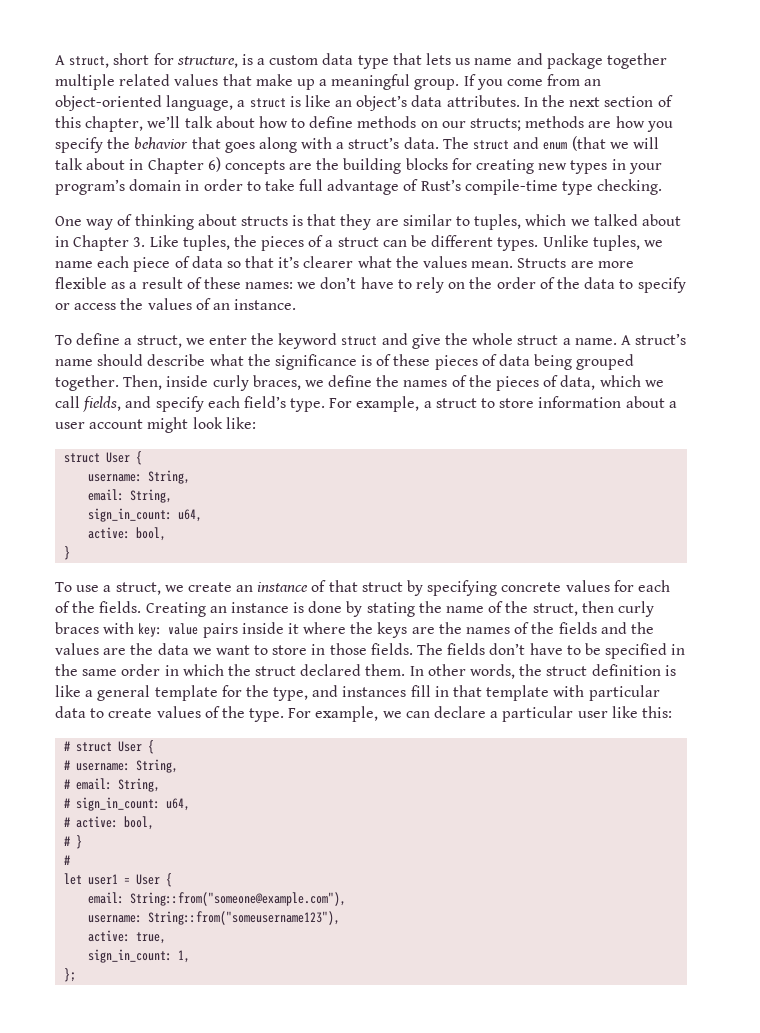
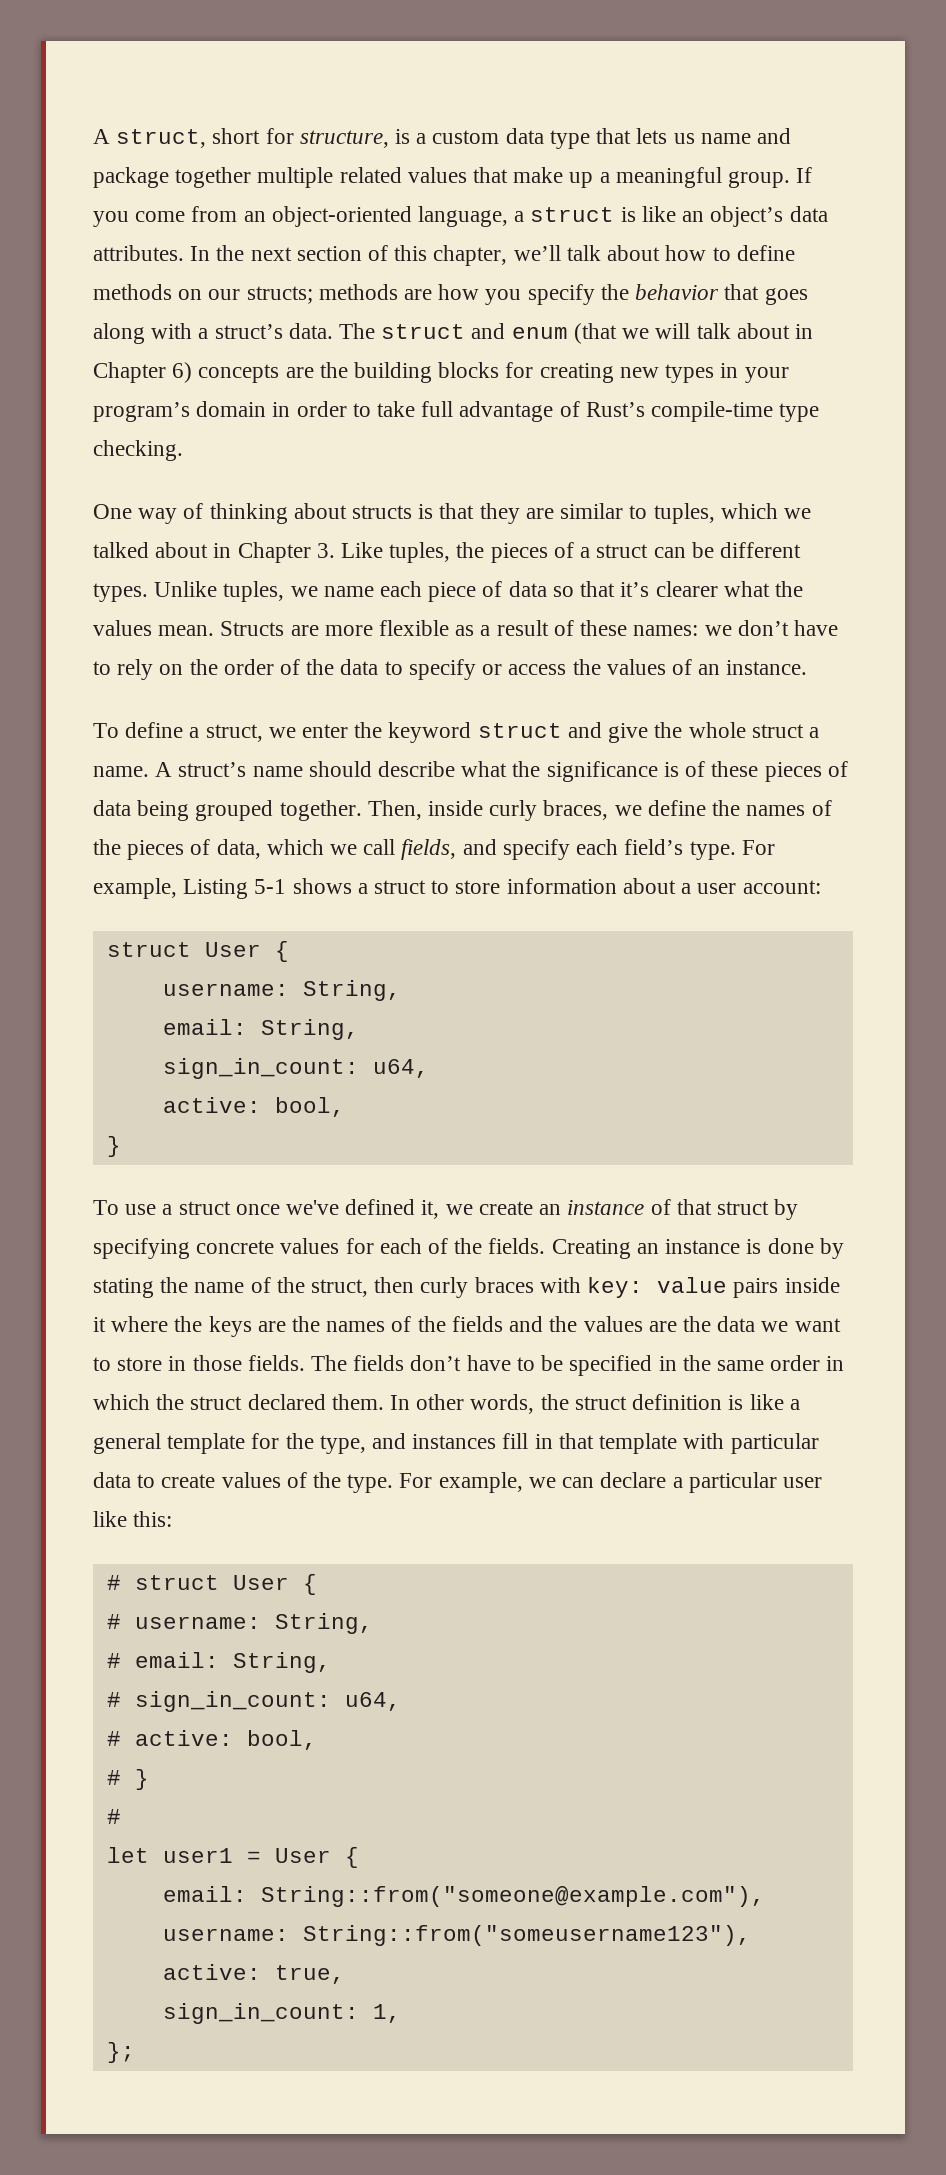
- For example, a struct to store information about a user account might look like:
+ For example, Listing 5-1 shows a struct to store information about a user account:
- To use a struct, we create an instance of that struct by specifying concrete values for each of the fields.
+ To use a struct once we've defined it, we create an instance of that struct by specifying concrete values for each of the fields.

